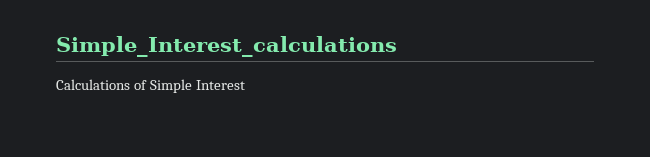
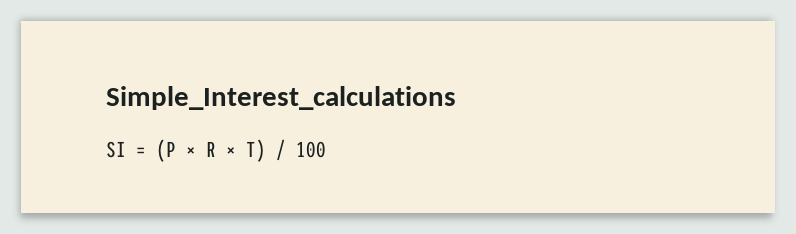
- Calculations of Simple Interest
+ SI = (P × R × T) / 100

